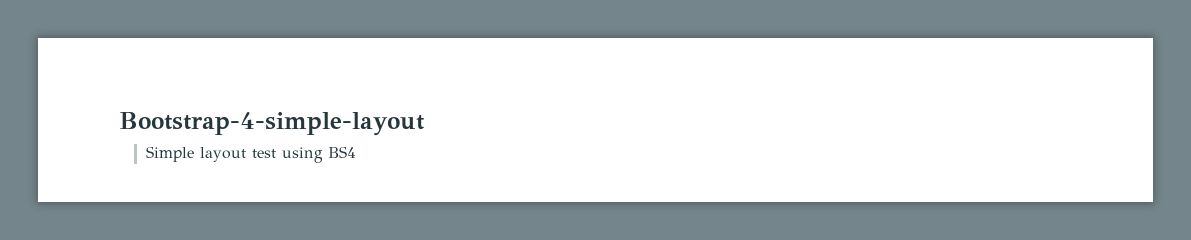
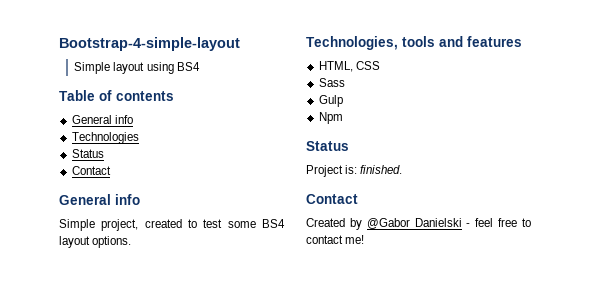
- Simple layout test using BS4
+ Simple layout using BS4
+ Table of contents
+ General info
+ Technologies
+ Status
+ Contact
+ General info
+ Simple project, created to test some BS4 layout options.
+ Technologies, tools and features
+ HTML, CSS
+ Sass
+ Gulp
+ Npm
+ Status
+ Project is: finished.
+ Contact
+ Created by @Gabor Danielski - feel free to contact me!

